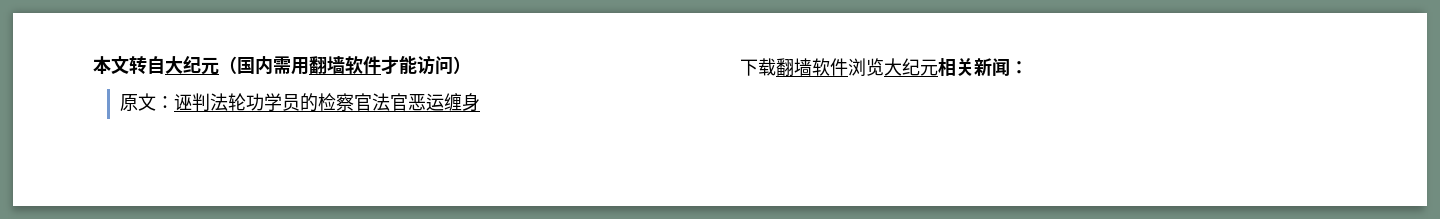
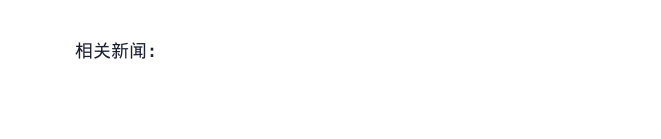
- 本文转自大纪元（国内需用翻墙软件才能访问）
- 原文：诬判法轮功学员的检察官法官恶运缠身
- 下载翻墙软件浏览大纪元相关新闻：
+ 相关新闻：

